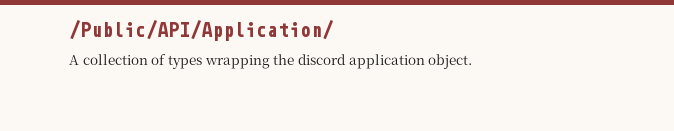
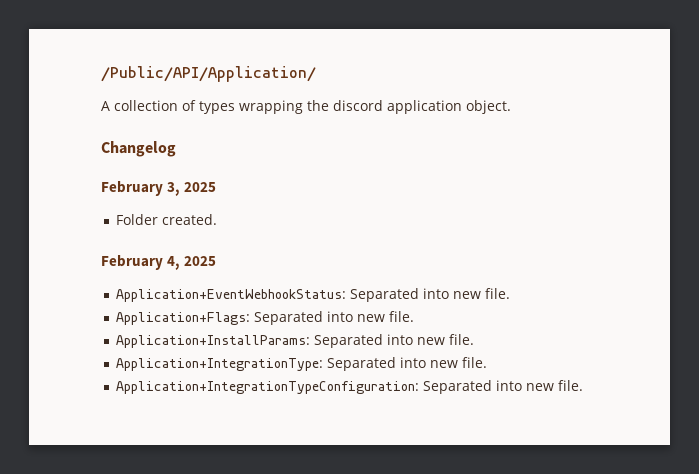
+ Changelog
+ February 3, 2025
+ Folder created.
+ February 4, 2025
+ Application+EventWebhookStatus: Separated into new file.
+ Application+Flags: Separated into new file.
+ Application+InstallParams: Separated into new file.
+ Application+IntegrationType: Separated into new file.
+ Application+IntegrationTypeConfiguration: Separated into new file.

